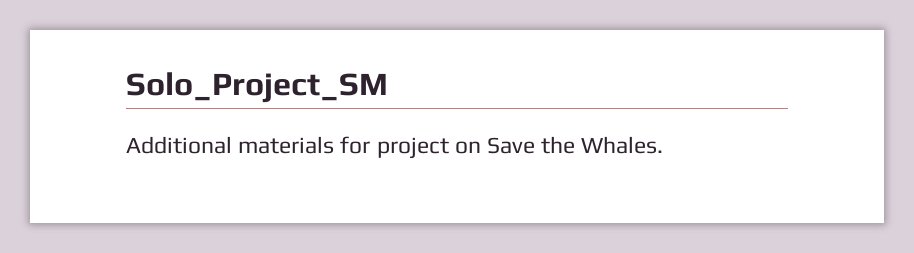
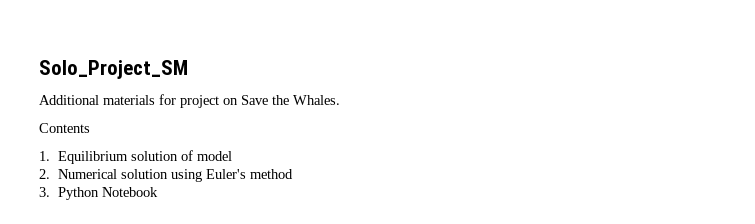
+ Contents
+ 1. Equilibrium solution of model
+ 2. Numerical solution using Euler's method
+ 3. Python Notebook

